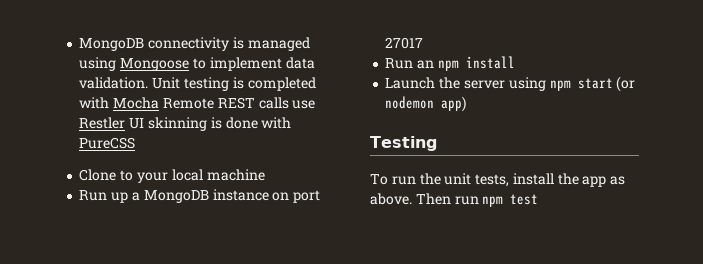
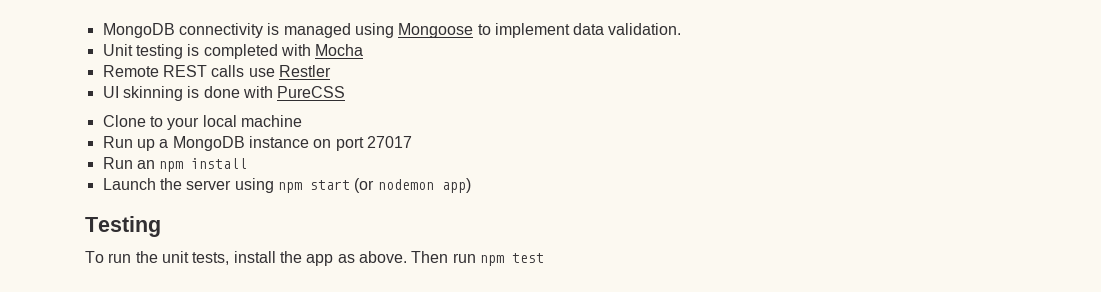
- MongoDB connectivity is managed using Mongoose to implement data validation. Unit testing is completed with Mocha Remote REST calls use Restler UI skinning is done with PureCSS
+ MongoDB connectivity is managed using Mongoose to implement data validation.
+ Unit testing is completed with Mocha
+ Remote REST calls use Restler
+ UI skinning is done with PureCSS

